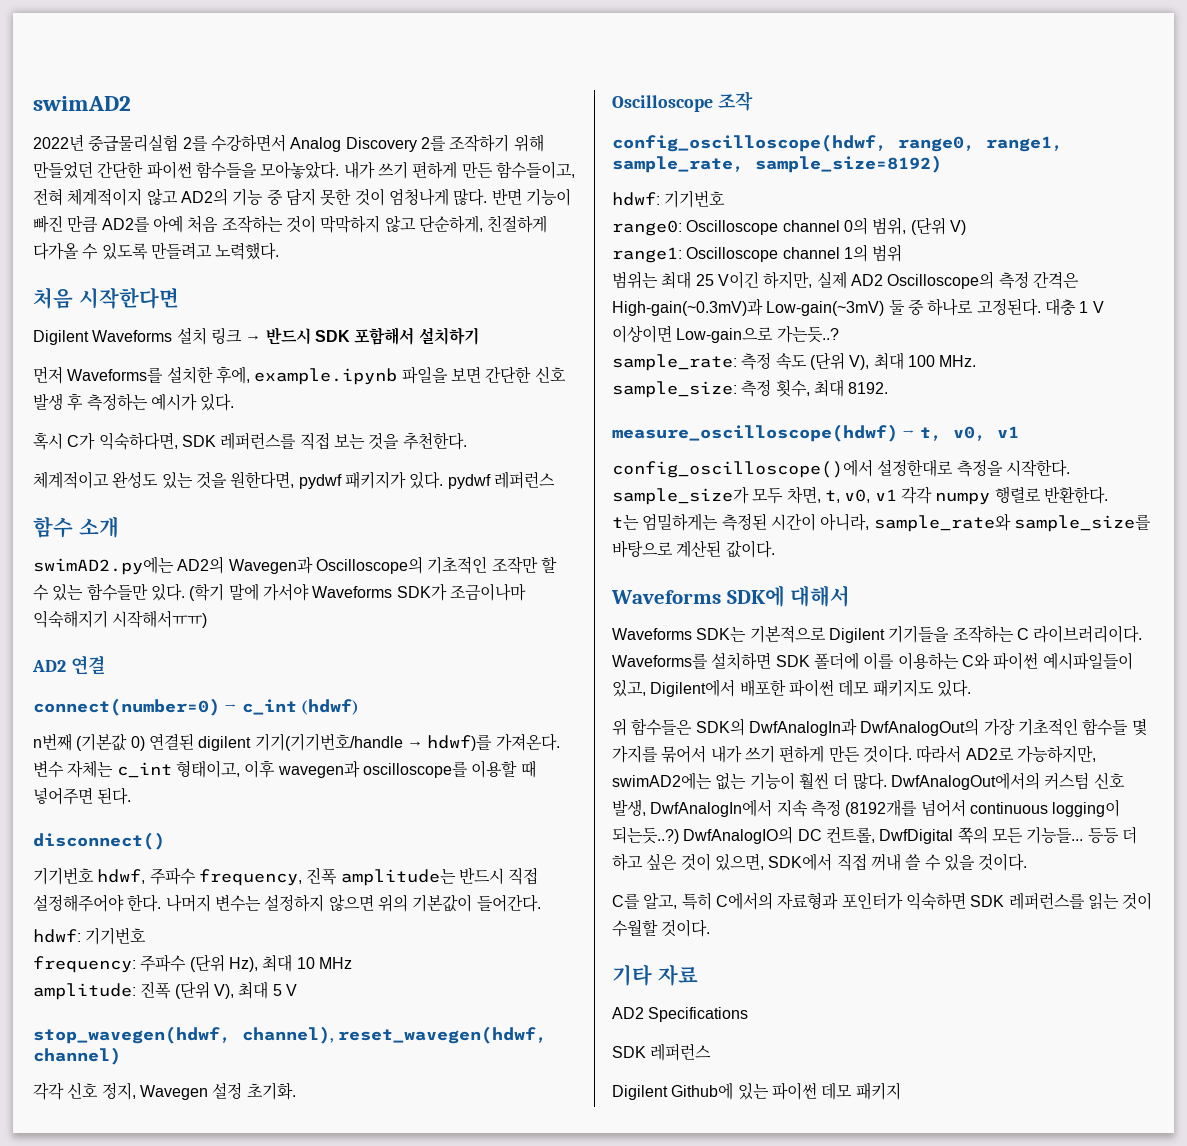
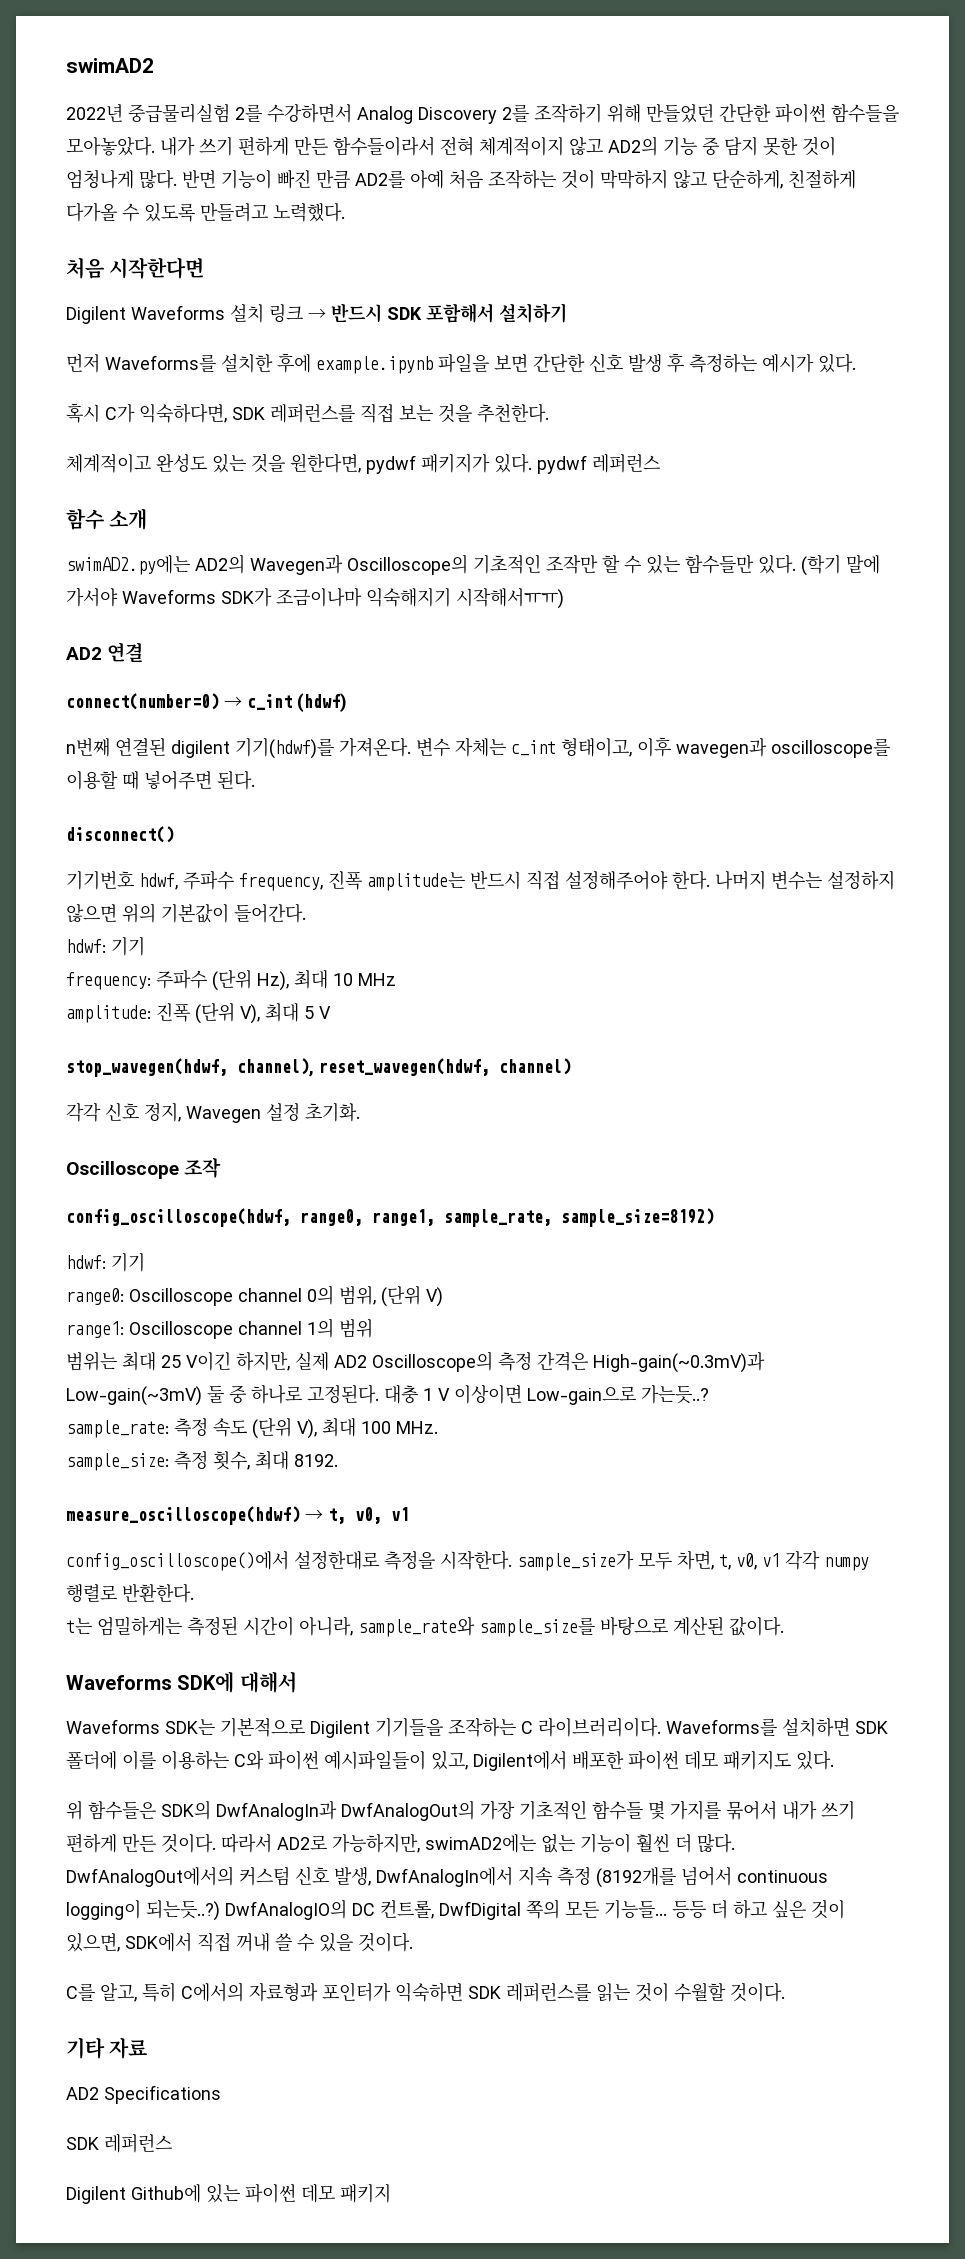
- 내가 쓰기 편하게 만든 함수들이고, 전혀 체계적이지 않고 AD2의 기능 중 담지 못한 것이 엄청나게 많다.
+ 내가 쓰기 편하게 만든 함수들이라서 전혀 체계적이지 않고 AD2의 기능 중 담지 못한 것이 엄청나게 많다.
- 먼저 Waveforms를 설치한 후에, example.ipynb 파일을 보면 간단한 신호 발생 후 측정하는 예시가 있다.
+ 먼저 Waveforms를 설치한 후에 example.ipynb 파일을 보면 간단한 신호 발생 후 측정하는 예시가 있다.
- n번째 (기본값 0) 연결된 digilent 기기(기기번호/handle → hdwf)를 가져온다.
+ n번째 연결된 digilent 기기(hdwf)를 가져온다.
  나머지 변수는 설정하지 않으면 위의 기본값이 들어간다.
- hdwf: 기기번호
+ hdwf: 기기
  config_oscilloscope(hdwf, range0, range1, sample_rate, sample_size=8192)
- hdwf: 기기번호
+ hdwf: 기기

